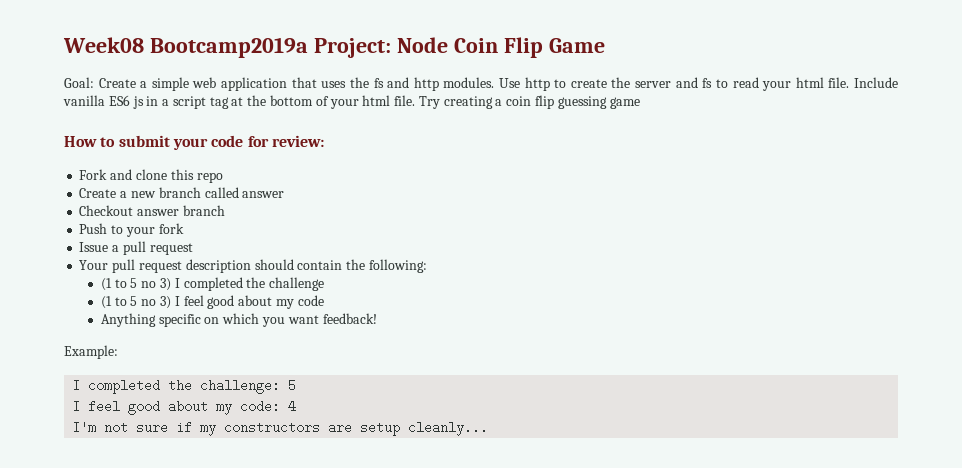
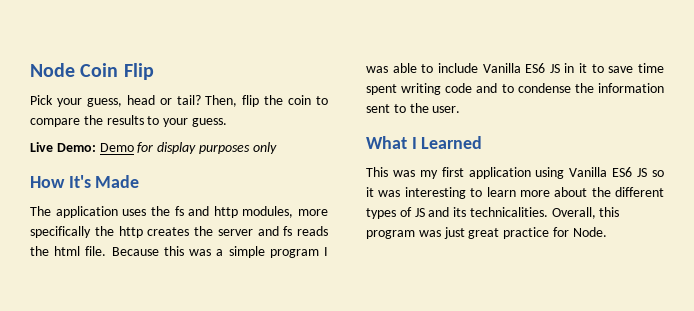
- Week08 Bootcamp2019a Project: Node Coin Flip Game
- Goal: Create a simple web application that uses the fs and http modules. Use http to create the server and fs to read your html file. Include vanilla ES6 js in a script tag at the bottom of your html file. Try creating a coin flip guessing game
- How to submit your code for review:
- Fork and clone this repo
- Create a new branch called answer
- Checkout answer branch
- Push to your fork
- Issue a pull request
- Your pull request description should contain the following:
- (1 to 5 no 3) I completed the challenge
- (1 to 5 no 3) I feel good about my code
- Anything specific on which you want feedback!
- Example:
- I completed the challenge: 5
- I feel good about my code: 4
- I'm not sure if my constructors are setup cleanly...
+ Node Coin Flip
+ Pick your guess, head or tail? Then, flip the coin to compare the results to your guess.
+ Live Demo: Demo for display purposes only
+ How It's Made
+ The application uses the fs and http modules, more specifically the http creates the server and fs reads the html file. Because this was a simple program I was able to include Vanilla ES6 JS in it to save time spent writing code and to condense the information sent to the user.
+ What I Learned
+ This was my first application using Vanilla ES6 JS so it was interesting to learn more about the different types of JS and its technicalities. Overall, this program was just great practice for Node.

